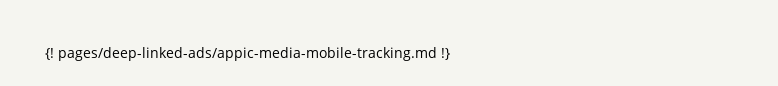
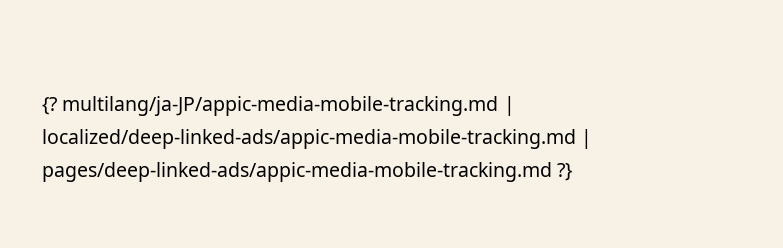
- {! pages/deep-linked-ads/appic-media-mobile-tracking.md !}
+ {? multilang/ja-JP/appic-media-mobile-tracking.md | localized/deep-linked-ads/appic-media-mobile-tracking.md | pages/deep-linked-ads/appic-media-mobile-tracking.md ?}

